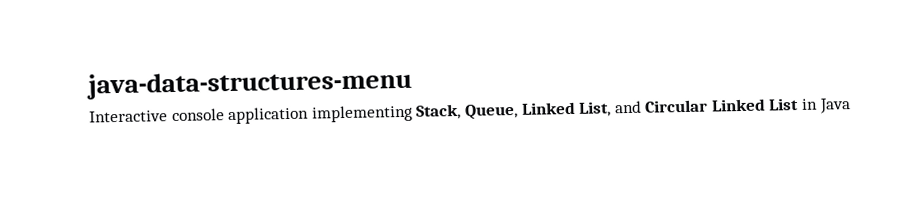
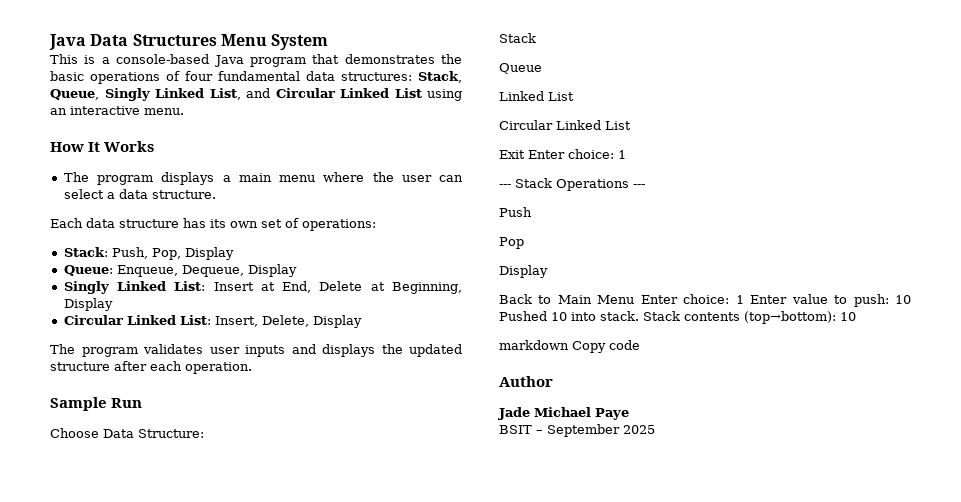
- java-data-structures-menu
- Interactive console application implementing Stack, Queue, Linked List, and Circular Linked List in Java
+ Java Data Structures Menu System
+ This is a console-based Java program that demonstrates the basic operations of four fundamental data structures: Stack, Queue, Singly Linked List, and Circular Linked List using an interactive menu.
+ How It Works
+ The program displays a main menu where the user can select a data structure.
+ Each data structure has its own set of operations:
+ Stack: Push, Pop, Display
+ Queue: Enqueue, Dequeue, Display
+ Singly Linked List: Insert at End, Delete at Beginning, Display
+ Circular Linked List: Insert, Delete, Display
+ The program validates user inputs and displays the updated structure after each operation.
+ Sample Run
+ Choose Data Structure:
+ Stack
+ Queue
+ Linked List
+ Circular Linked List
+ Exit Enter choice: 1
+ --- Stack Operations ---
+ Push
+ Pop
+ Display
+ Back to Main Menu Enter choice: 1 Enter value to push: 10 Pushed 10 into stack. Stack contents (top→bottom): 10
+ markdown Copy code
+ Author
+ Jade Michael Paye
+ BSIT – September 2025

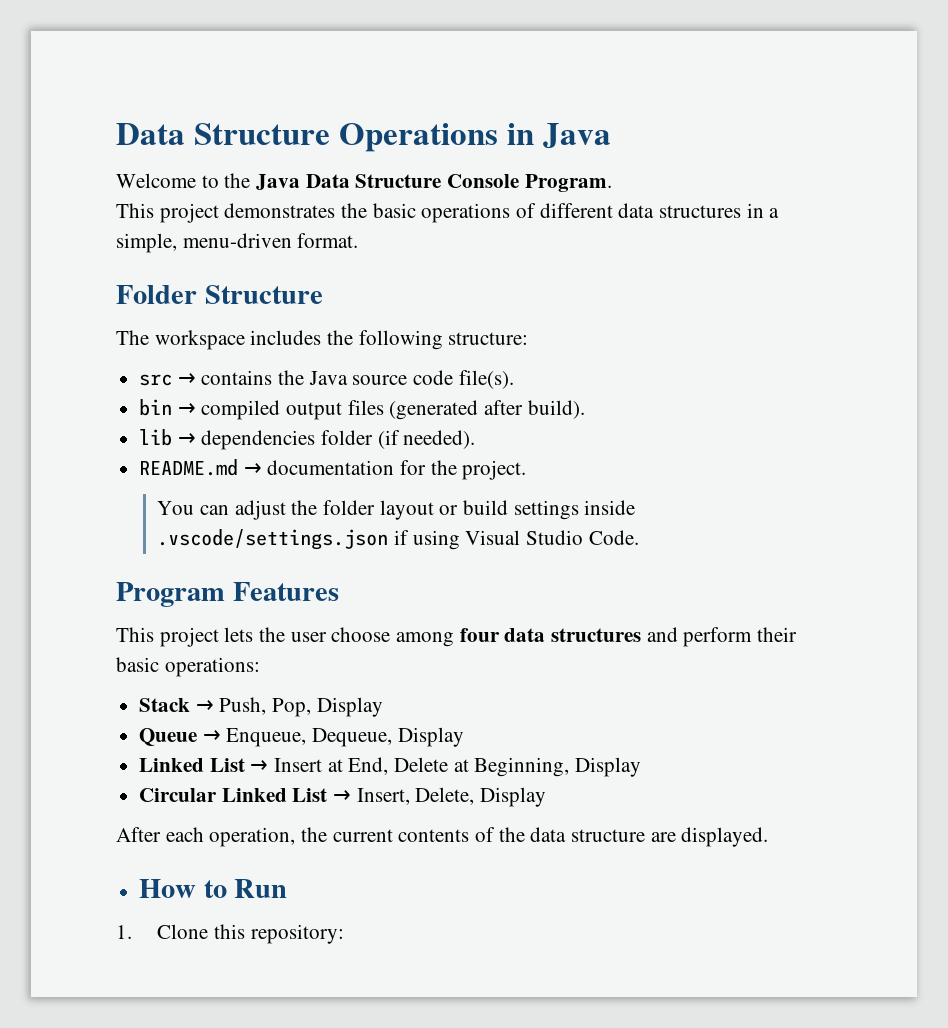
- Java Data Structures Menu System
- This is a console-based Java program that demonstrates the basic operations of four fundamental data structures: Stack, Queue, Singly Linked List, and Circular Linked List using an interactive menu.
- How It Works
- The program displays a main menu where the user can select a data structure.
- Each data structure has its own set of operations:
+ Data Structure Operations in Java
+ Welcome to the Java Data Structure Console Program.
+ This project demonstrates the basic operations of different data structures in a simple, menu-driven format.
+ Folder Structure
+ The workspace includes the following structure:
+ src → contains the Java source code file(s).
+ bin → compiled output files (generated after build).
+ lib → dependencies folder (if needed).
+ README.md → documentation for the project.
+ You can adjust the folder layout or build settings inside .vscode/settings.json if using Visual Studio Code.
+ Program Features
+ This project lets the user choose among four data structures and perform their basic operations:
- Stack: Push, Pop, Display
+ Stack → Push, Pop, Display
- Queue: Enqueue, Dequeue, Display
+ Queue → Enqueue, Dequeue, Display
- Singly Linked List: Insert at End, Delete at Beginning, Display
+ Linked List → Insert at End, Delete at Beginning, Display
- Circular Linked List: Insert, Delete, Display
+ Circular Linked List → Insert, Delete, Display
- The program validates user inputs and displays the updated structure after each operation.
- Sample Run
- Choose Data Structure:
- Stack
- Queue
- Linked List
- Circular Linked List
- Exit Enter choice: 1
- --- Stack Operations ---
- Push
- Pop
- Display
- Back to Main Menu Enter choice: 1 Enter value to push: 10 Pushed 10 into stack. Stack contents (top→bottom): 10
- markdown Copy code
- Author
- Jade Michael Paye
- BSIT – September 2025
+ After each operation, the current contents of the data structure are displayed.
+ How to Run
+ 1. Clone this repository:

